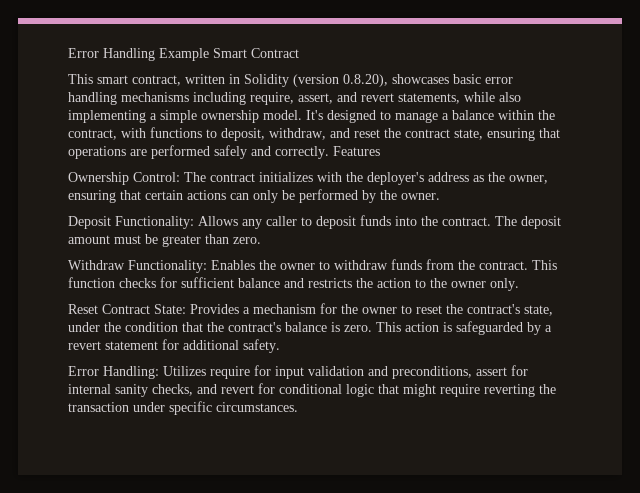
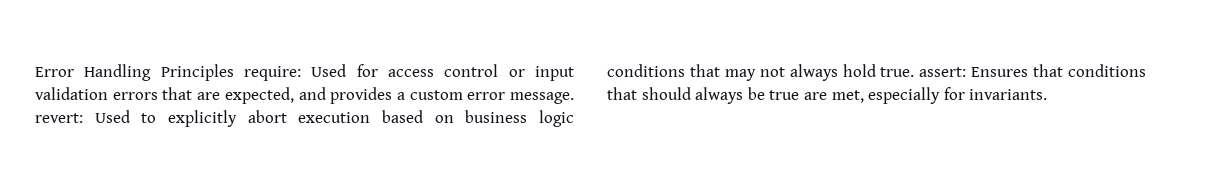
- Error Handling Example Smart Contract
- This smart contract, written in Solidity (version 0.8.20), showcases basic error handling mechanisms including require, assert, and revert statements, while also implementing a simple ownership model. It's designed to manage a balance within the contract, with functions to deposit, withdraw, and reset the contract state, ensuring that operations are performed safely and correctly. Features
- Ownership Control: The contract initializes with the deployer's address as the owner, ensuring that certain actions can only be performed by the owner.
- Deposit Functionality: Allows any caller to deposit funds into the contract. The deposit amount must be greater than zero.
- Withdraw Functionality: Enables the owner to withdraw funds from the contract. This function checks for sufficient balance and restricts the action to the owner only.
- Reset Contract State: Provides a mechanism for the owner to reset the contract's state, under the condition that the contract's balance is zero. This action is safeguarded by a revert statement for additional safety.
- Error Handling: Utilizes require for input validation and preconditions, assert for internal sanity checks, and revert for conditional logic that might require reverting the transaction under specific circumstances.
+ Error Handling Principles require: Used for access control or input validation errors that are expected, and provides a custom error message. revert: Used to explicitly abort execution based on business logic conditions that may not always hold true. assert: Ensures that conditions that should always be true are met, especially for invariants.

